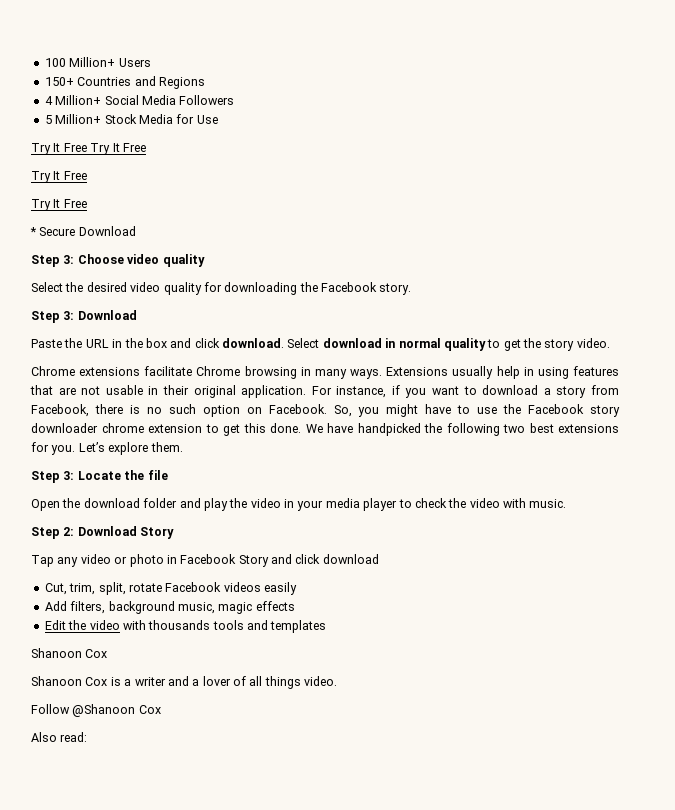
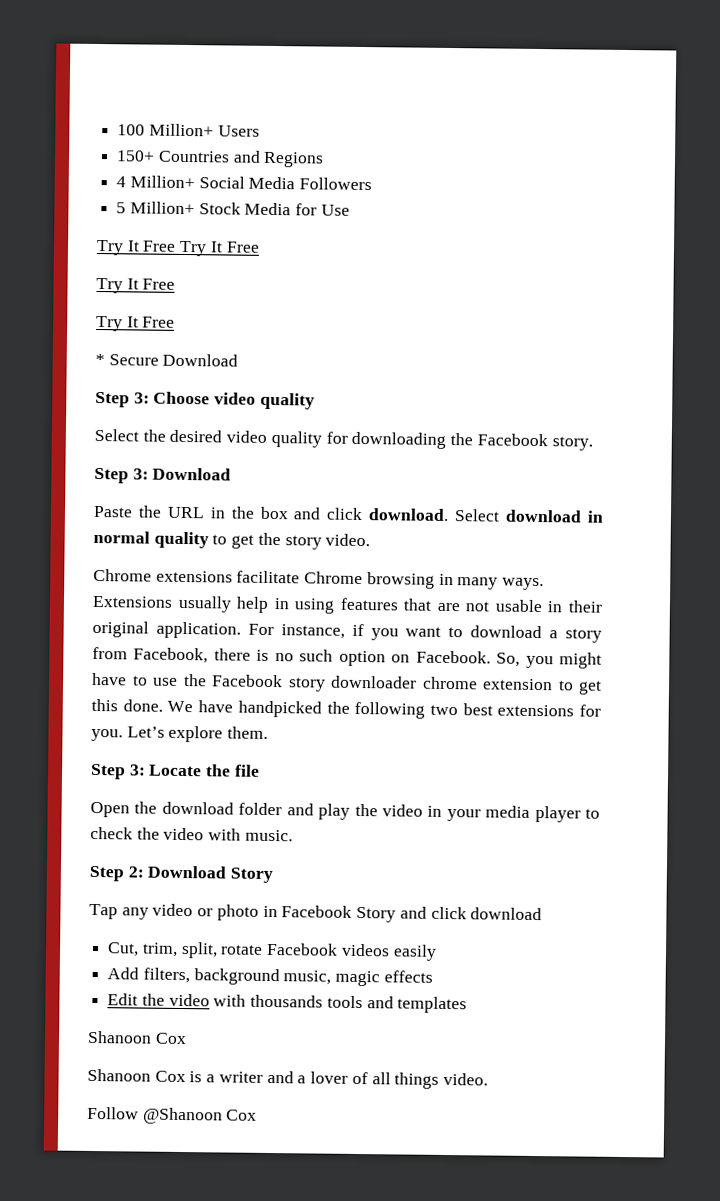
- Also read:

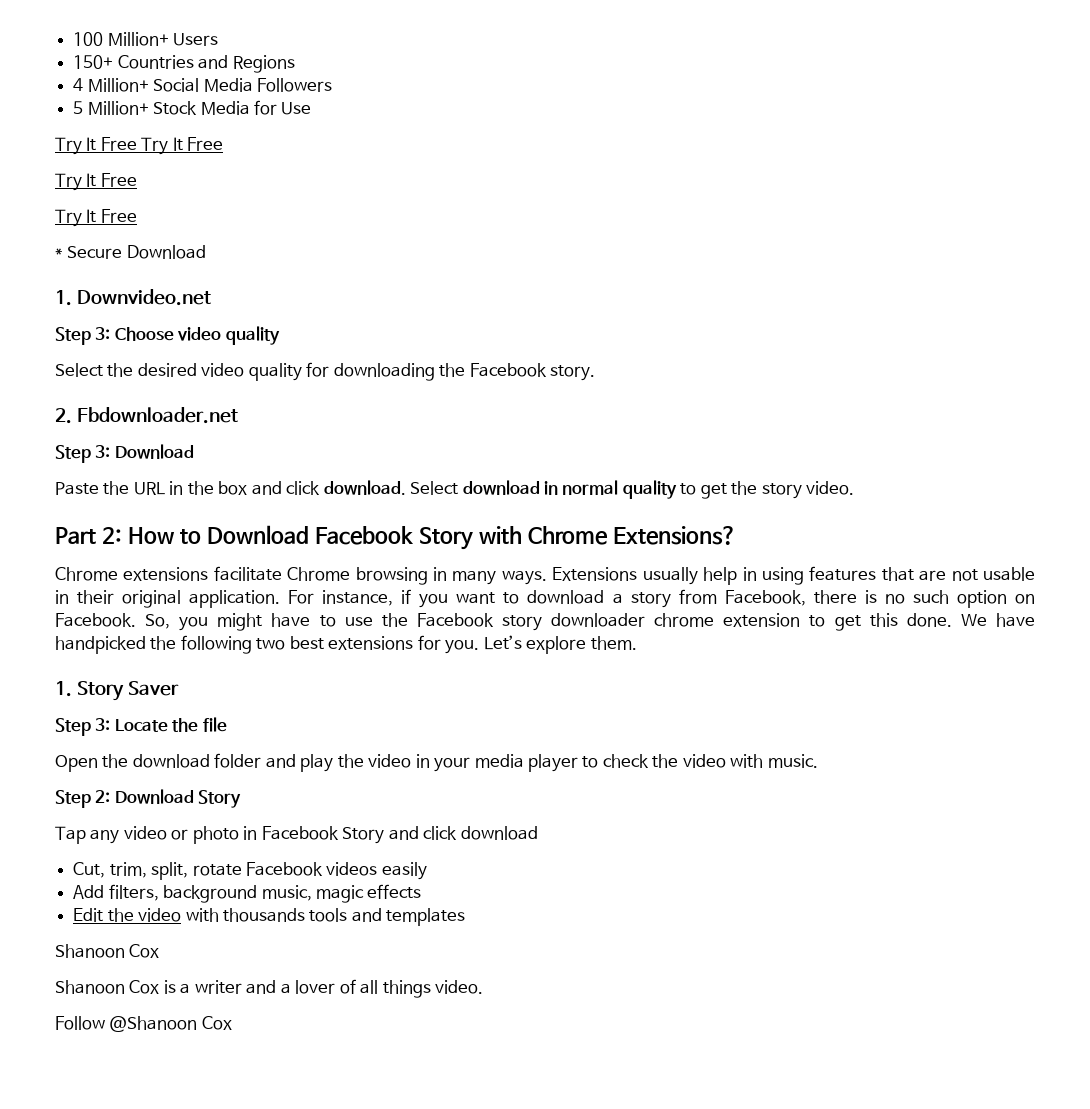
+ 1. Downvideo.net
+ 2. Fbdownloader.net
+ Part 2: How to Download Facebook Story with Chrome Extensions?
+ 1. Story Saver

